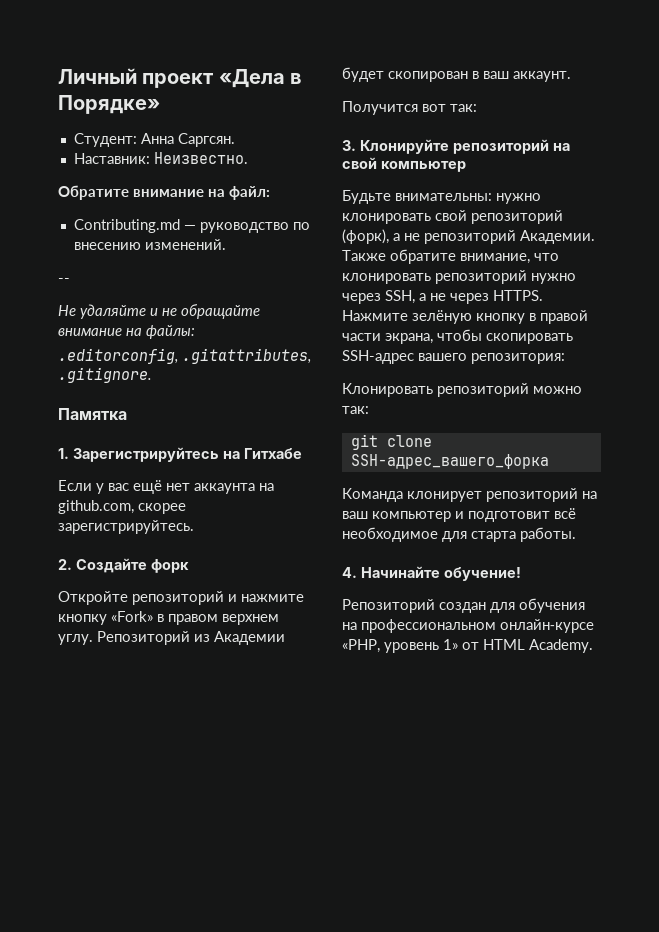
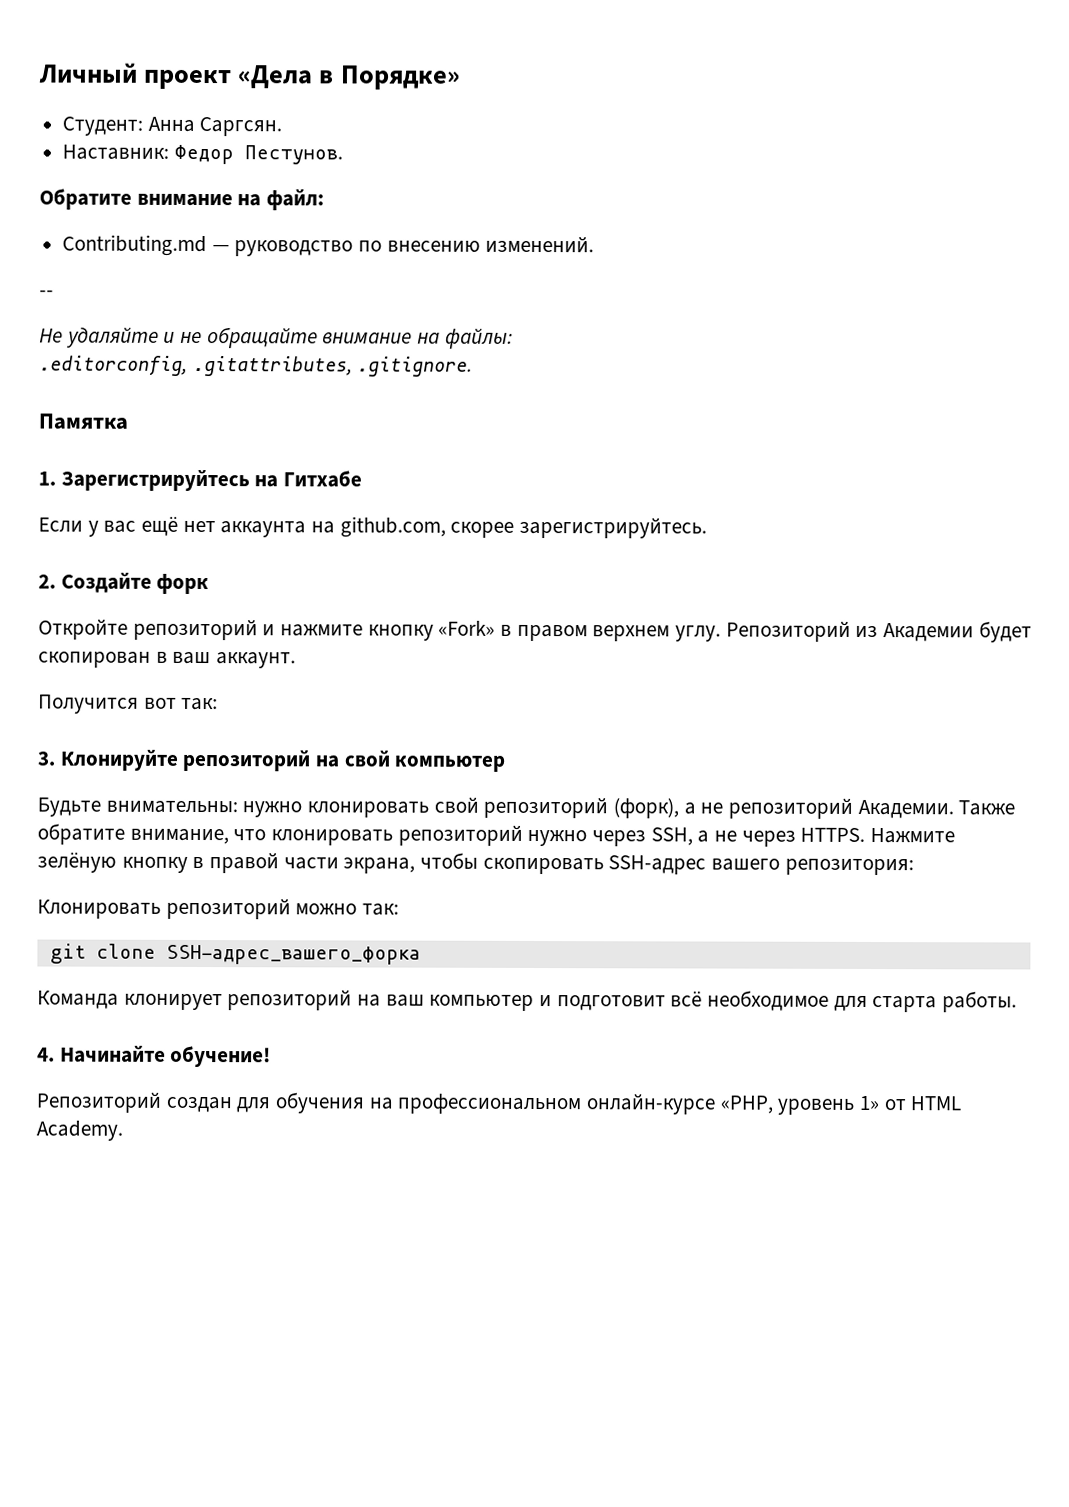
- Наставник: Неизвестно.
+ Наставник: Федор Пестунов.

